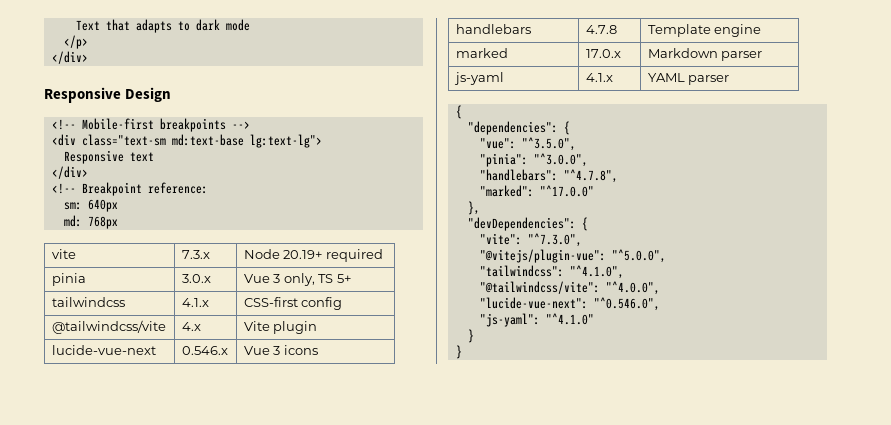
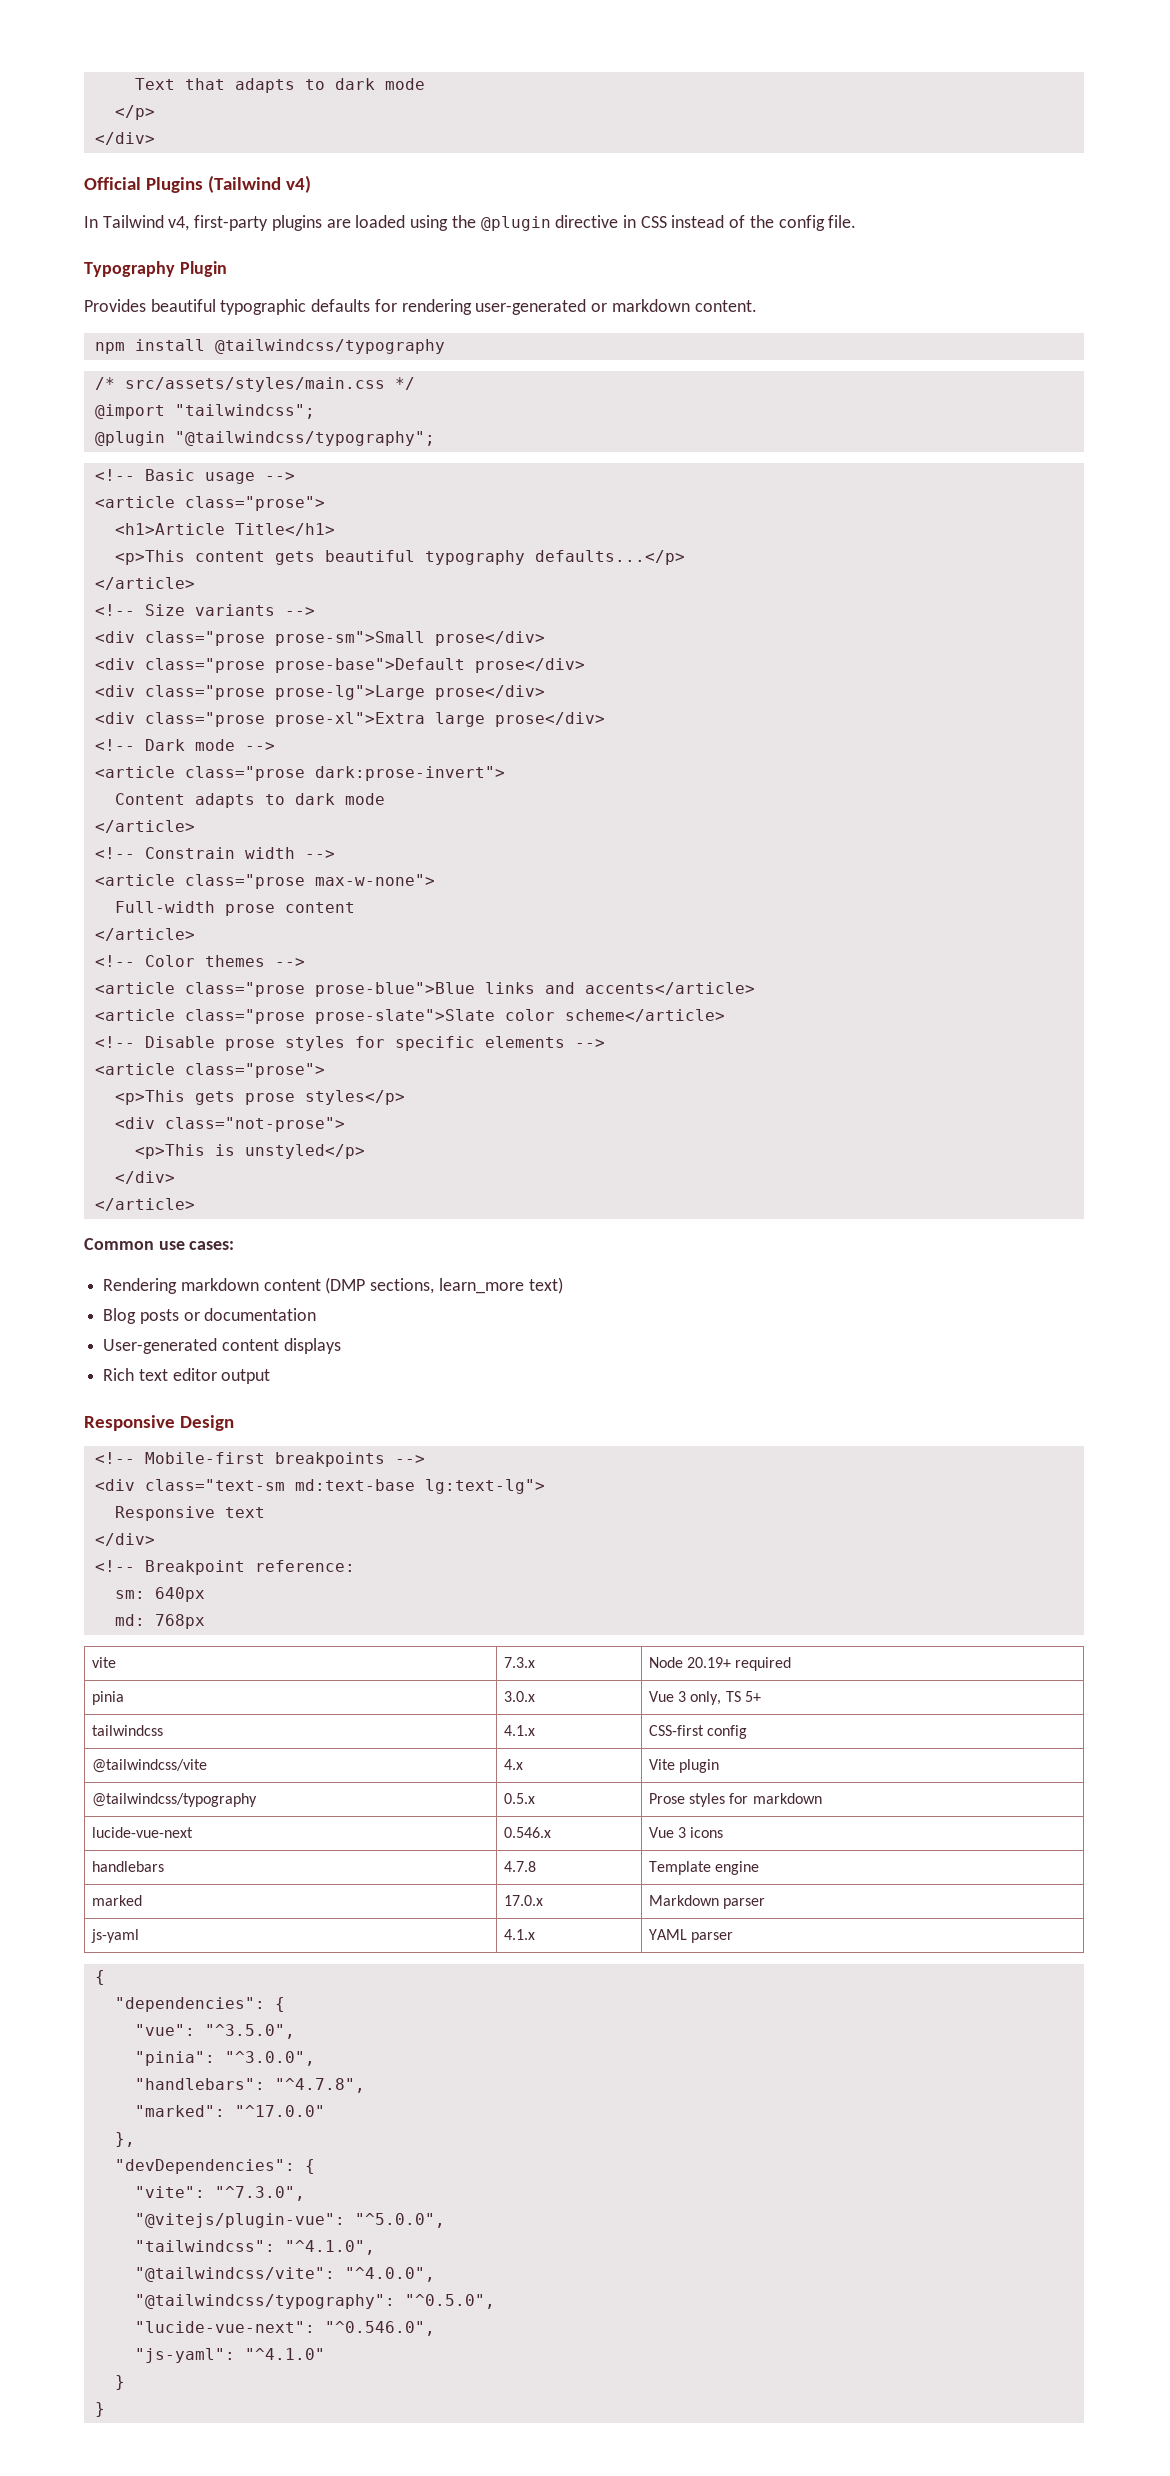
+ Official Plugins (Tailwind v4)
+ In Tailwind v4, first-party plugins are loaded using the @plugin directive in CSS instead of the config file.
+ Typography Plugin
+ Provides beautiful typographic defaults for rendering user-generated or markdown content.
+ npm install @tailwindcss/typography
+ /* src/assets/styles/main.css */
+ @import "tailwindcss";
+ @plugin "@tailwindcss/typography";
+ <!-- Basic usage -->
+ <article class="prose">
+ <h1>Article Title</h1>
+ <p>This content gets beautiful typography defaults...</p>
+ </article>
+ <!-- Size variants -->
+ <div class="prose prose-sm">Small prose</div>
+ <div class="prose prose-base">Default prose</div>
+ <div class="prose prose-lg">Large prose</div>
+ <div class="prose prose-xl">Extra large prose</div>
+ <!-- Dark mode -->
+ <article class="prose dark:prose-invert">
+ Content adapts to dark mode
+ </article>
+ <!-- Constrain width -->
+ <article class="prose max-w-none">
+ Full-width prose content
+ </article>
+ <!-- Color themes -->
+ <article class="prose prose-blue">Blue links and accents</article>
+ <article class="prose prose-slate">Slate color scheme</article>
+ <!-- Disable prose styles for specific elements -->
+ <article class="prose">
+ <p>This gets prose styles</p>
+ <div class="not-prose">
+ <p>This is unstyled</p>
+ </div>
+ </article>
+ Common use cases:
+ Rendering markdown content (DMP sections, learn_more text)
+ Blog posts or documentation
+ User-generated content displays
+ Rich text editor output
+ @tailwindcss/typography | 0.5.x | Prose styles for markdown
+ "@tailwindcss/typography": "^0.5.0",

